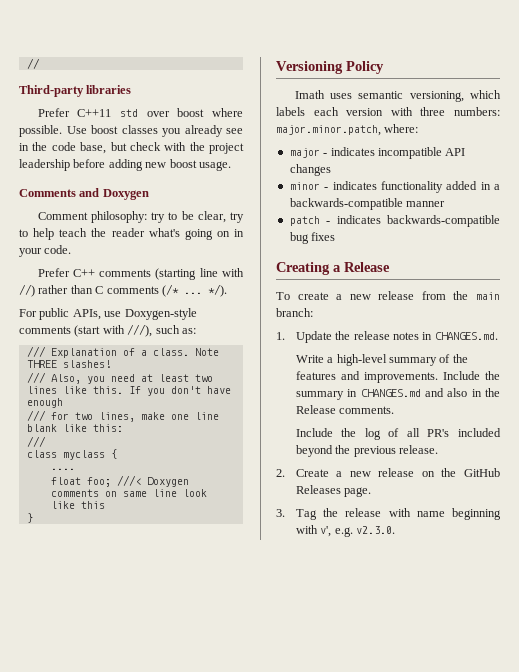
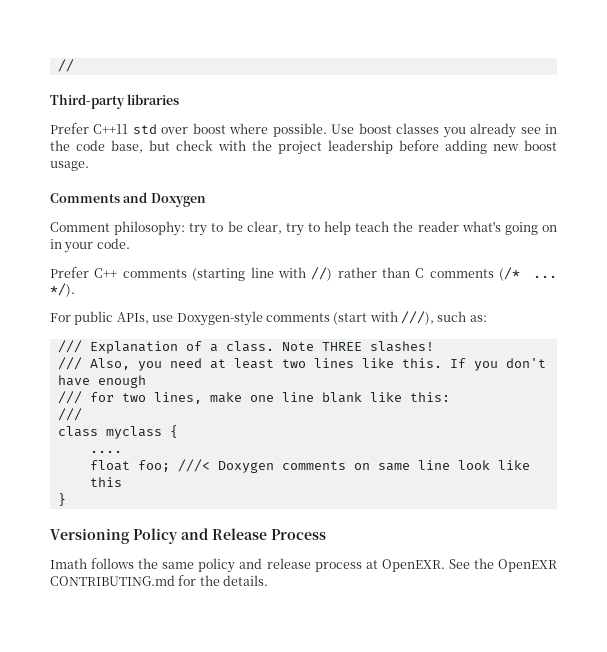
- Versioning Policy
- Imath uses semantic versioning, which labels each version with three numbers: major.minor.patch, where:
- major - indicates incompatible API changes
- minor - indicates functionality added in a backwards-compatible manner
- patch - indicates backwards-compatible bug fixes
- Creating a Release
- To create a new release from the main branch:
- 1. Update the release notes in CHANGES.md.
- Write a high-level summary of the features and improvements. Include the summary in CHANGES.md and also in the Release comments.
- Include the log of all PR's included beyond the previous release.
- 2. Create a new release on the GitHub Releases page.
- 3. Tag the release with name beginning with v', e.g. v2.3.0.
+ Versioning Policy and Release Process
+ Imath follows the same policy and release process at OpenEXR. See the OpenEXR CONTRIBUTING.md for the details.

